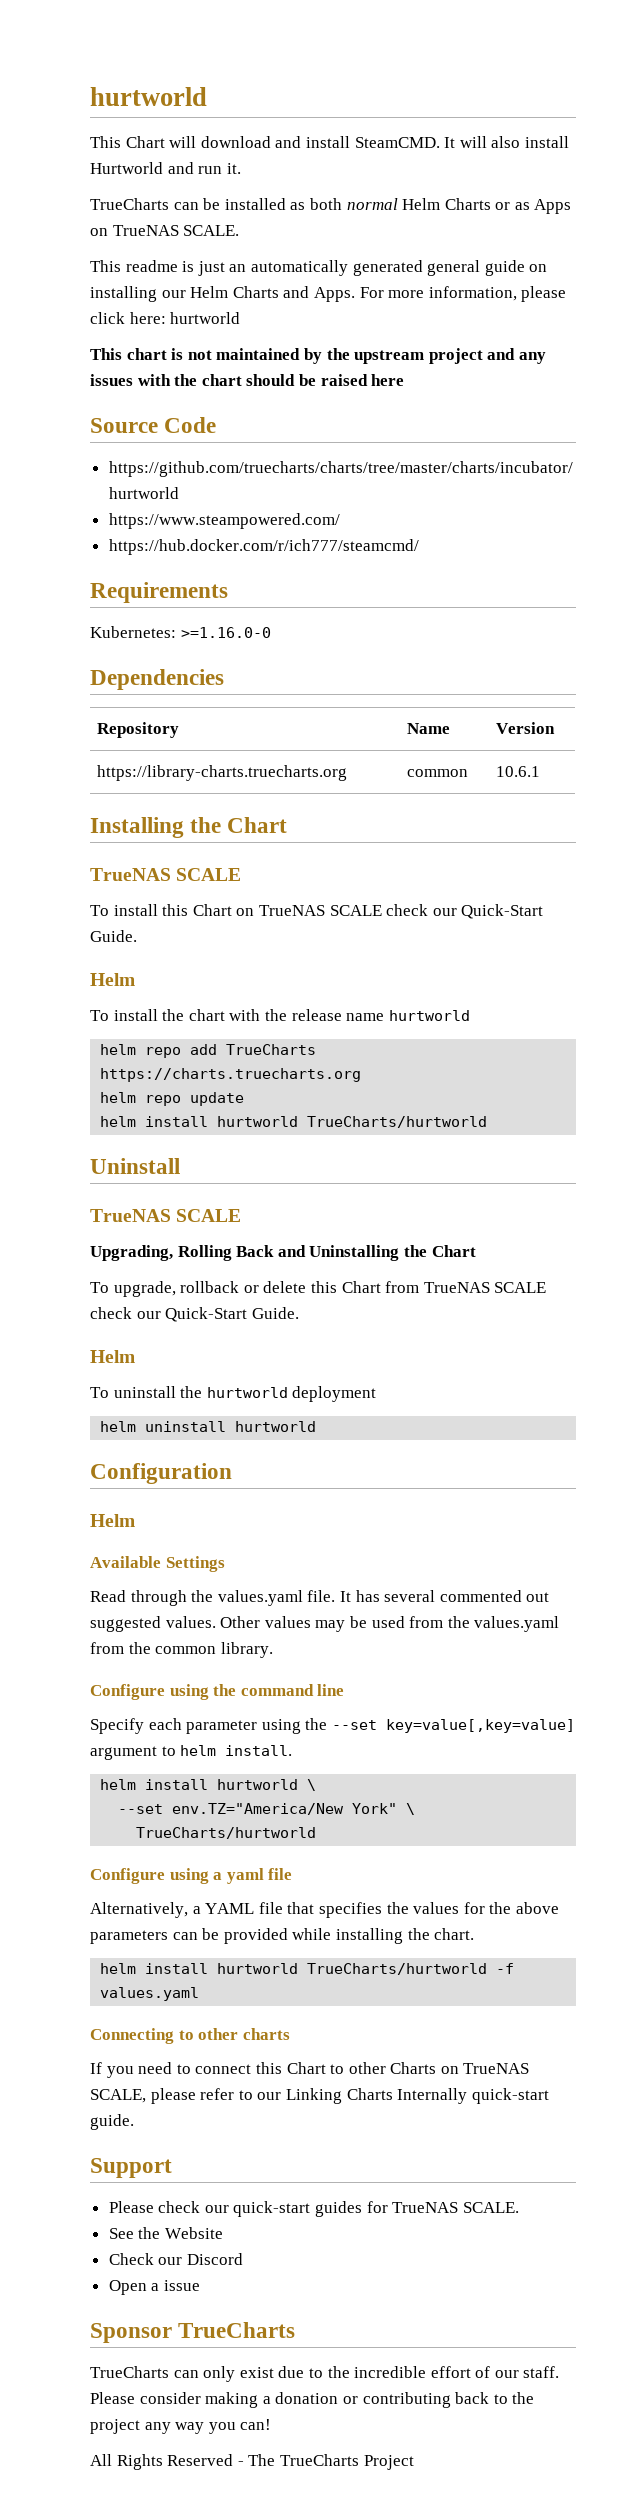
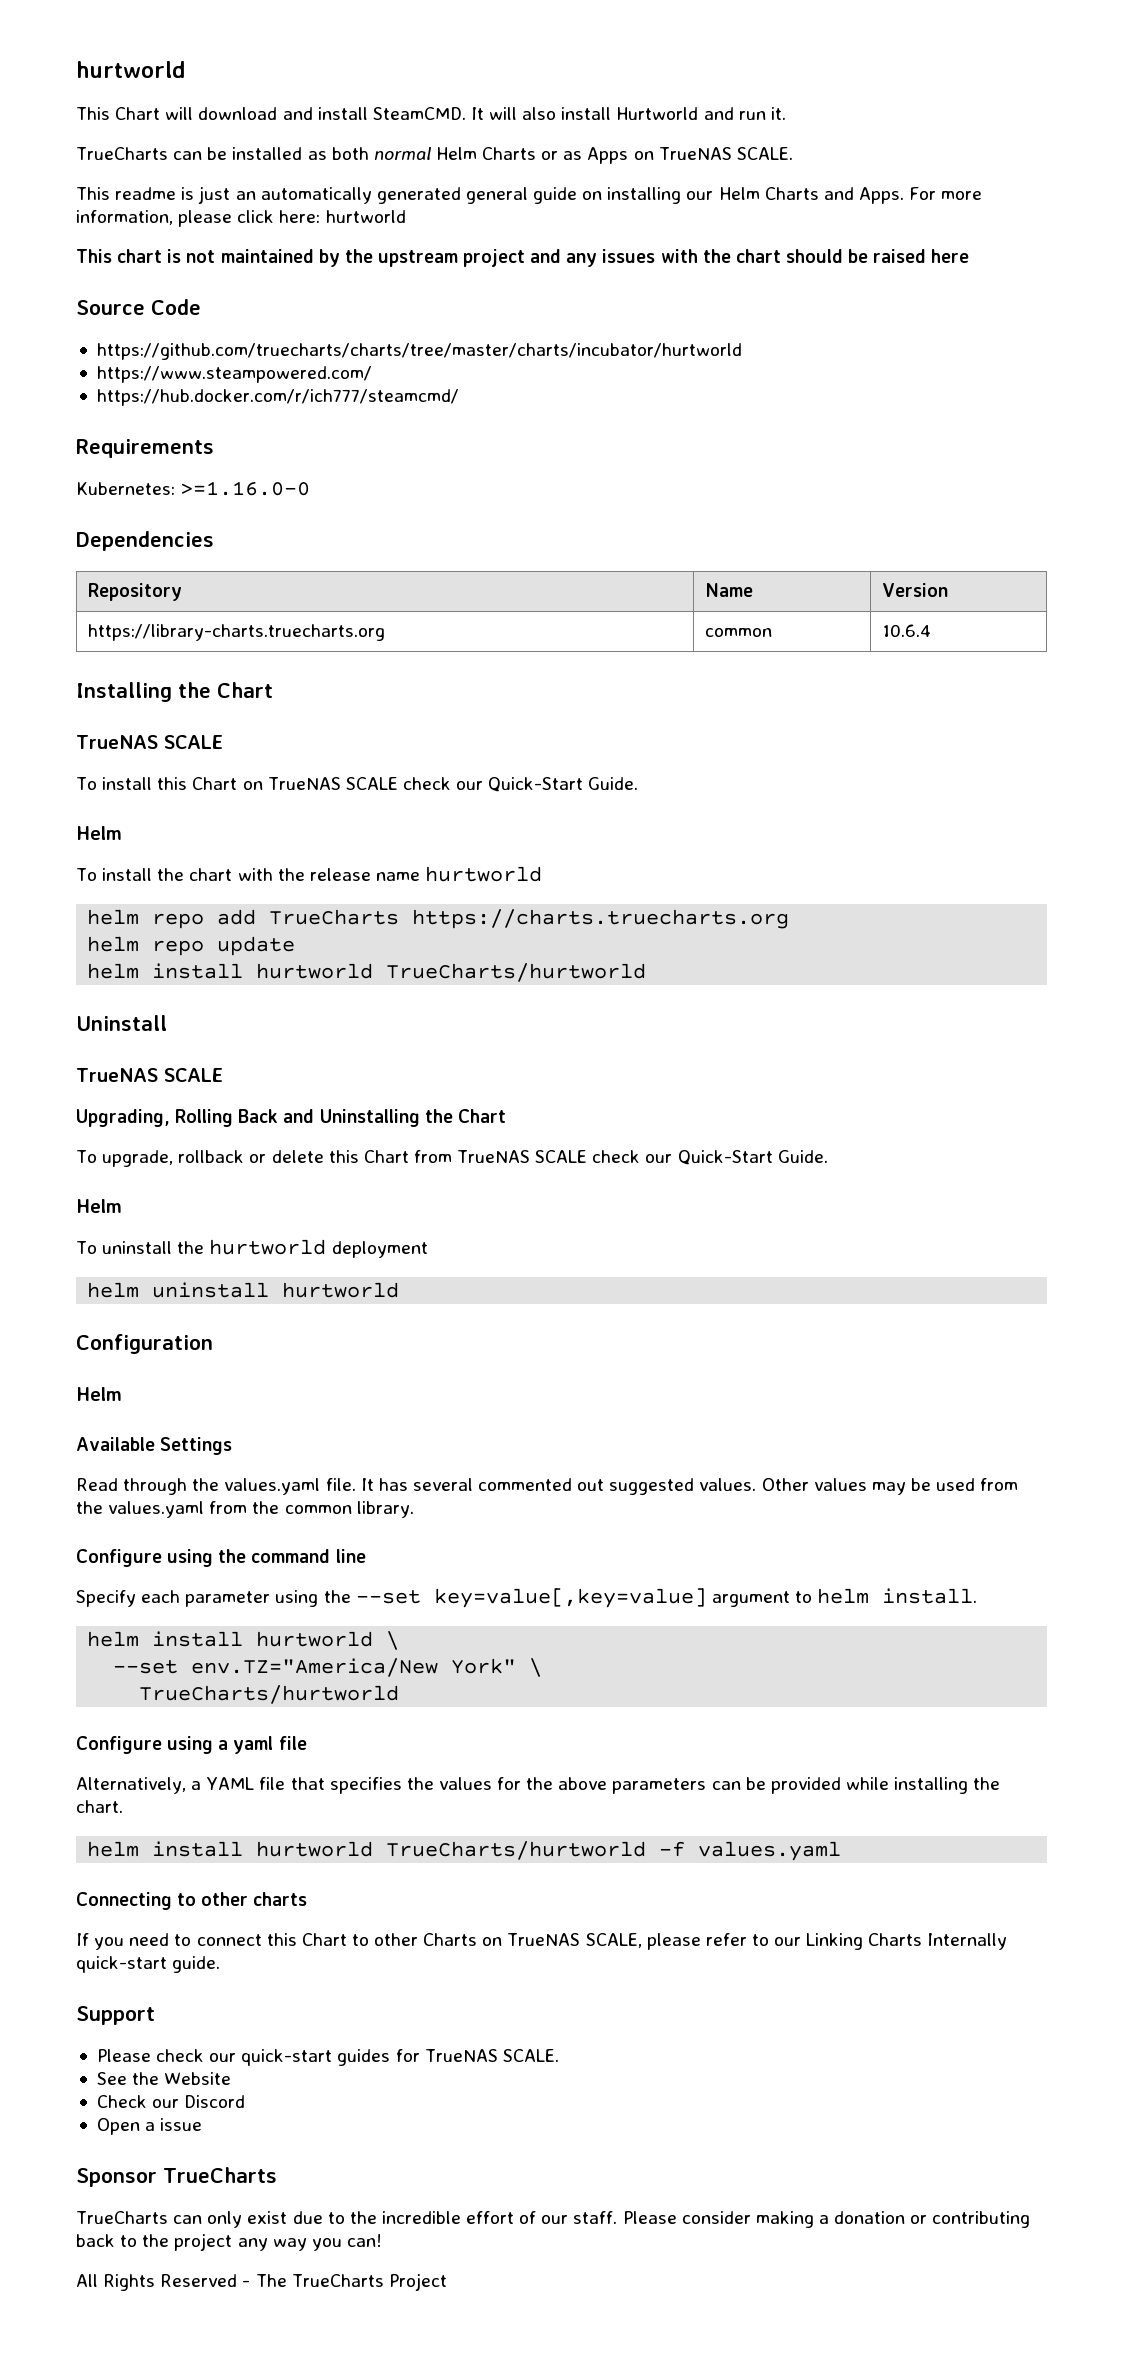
- https://library-charts.truecharts.org | common | 10.6.1
+ https://library-charts.truecharts.org | common | 10.6.4

